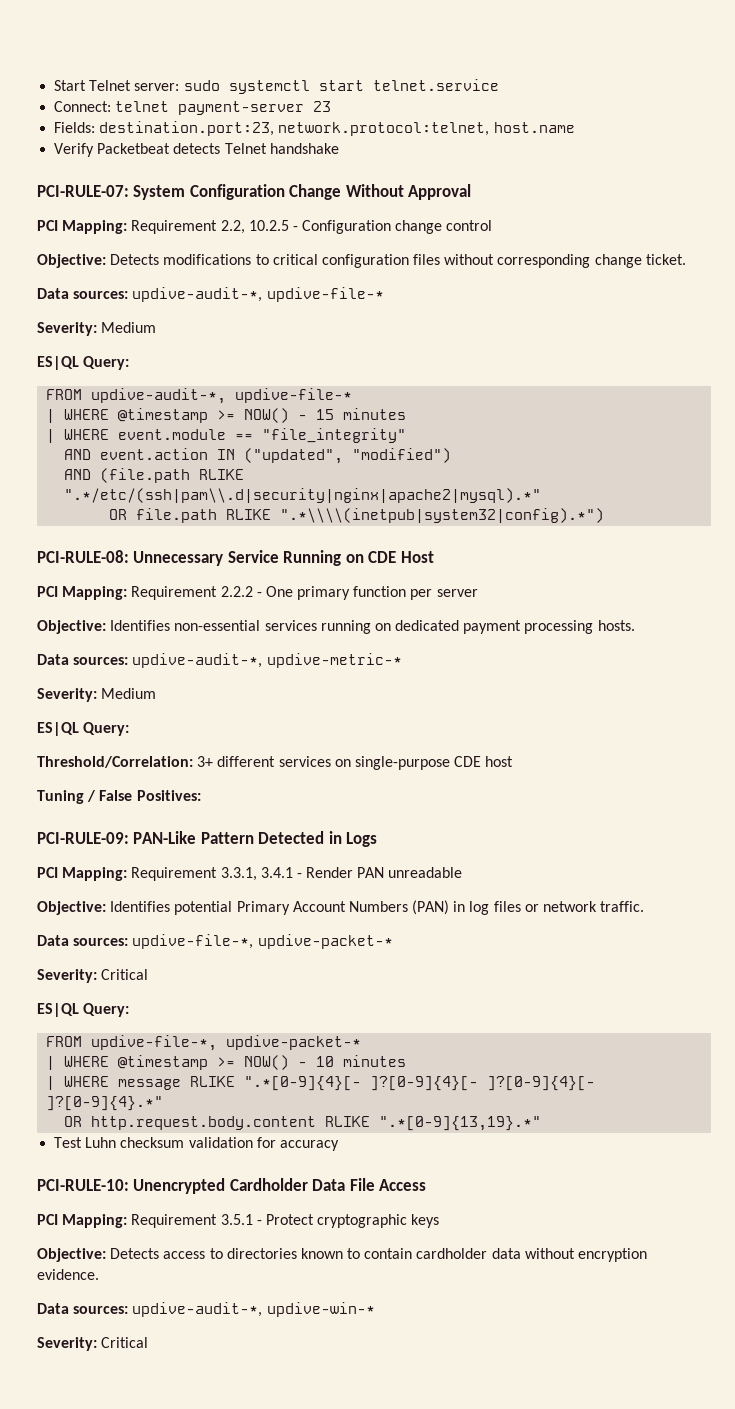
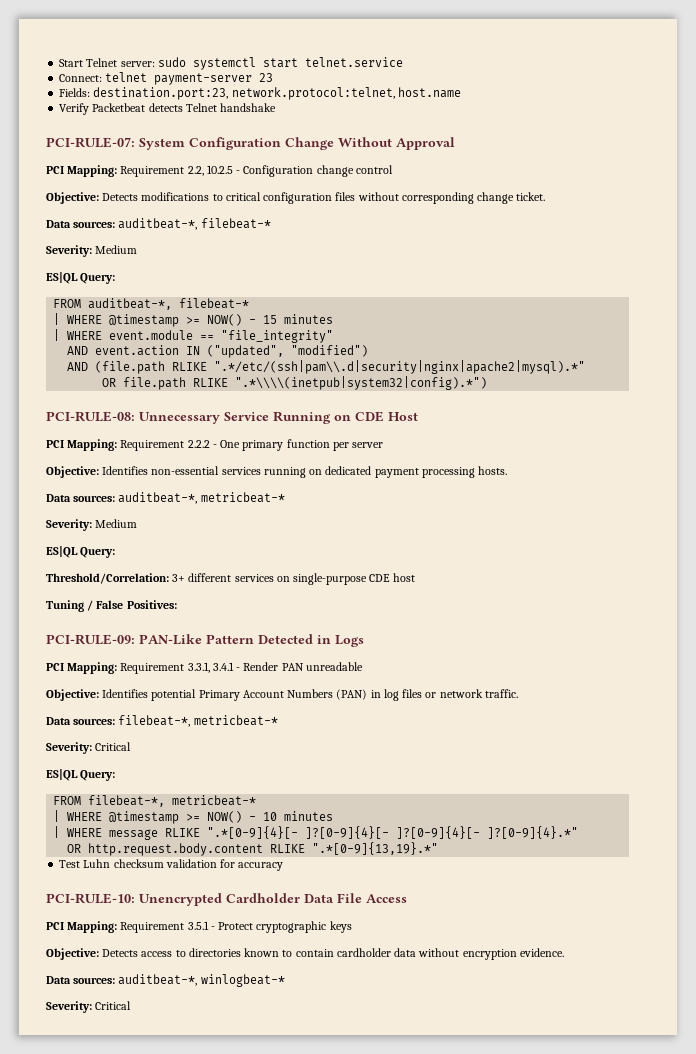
- Data sources: updive-audit-*, updive-file-*
+ Data sources: auditbeat-*, filebeat-*
- FROM updive-audit-*, updive-file-*
+ FROM auditbeat-*, filebeat-*
- Data sources: updive-audit-*, updive-metric-*
+ Data sources: auditbeat-*, metricbeat-*
- Data sources: updive-file-*, updive-packet-*
+ Data sources: filebeat-*, metricbeat-*
- FROM updive-file-*, updive-packet-*
+ FROM filebeat-*, metricbeat-*
- Data sources: updive-audit-*, updive-win-*
+ Data sources: auditbeat-*, winlogbeat-*

